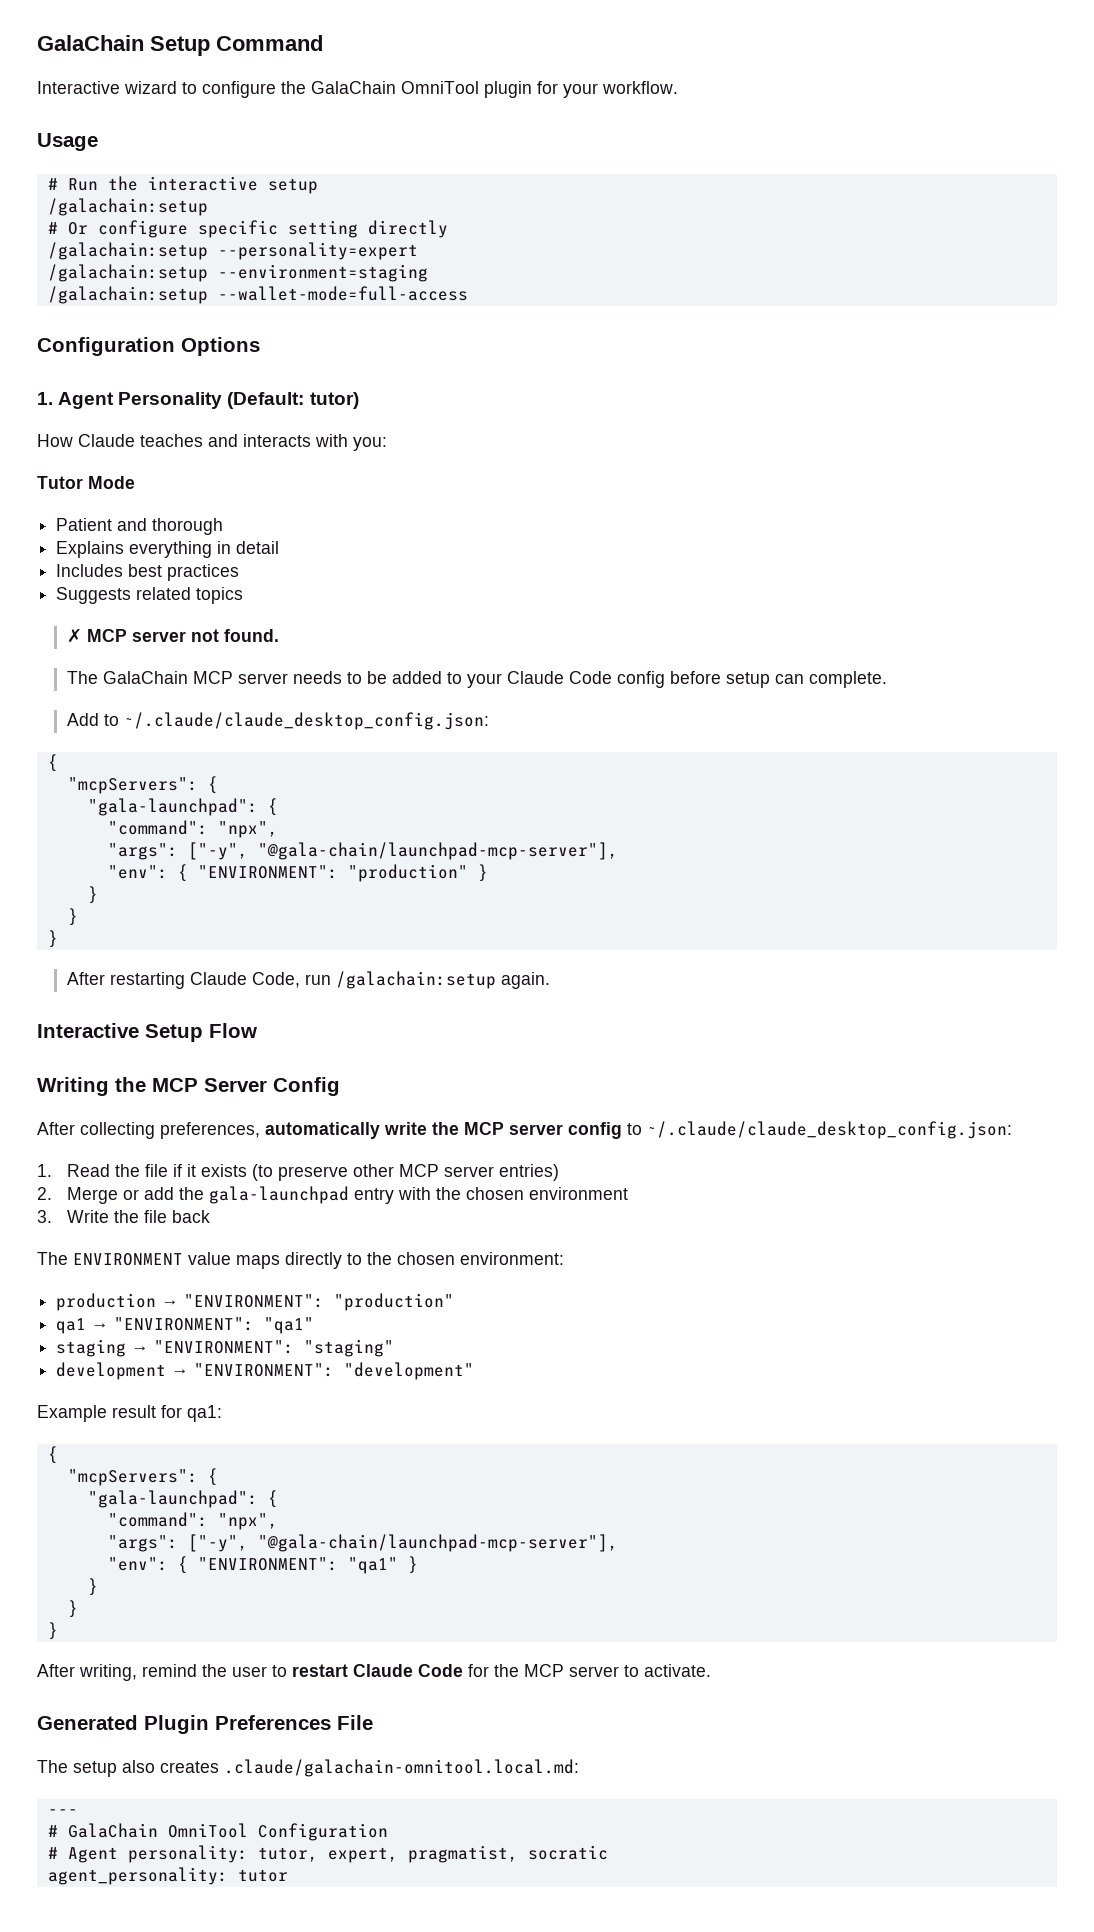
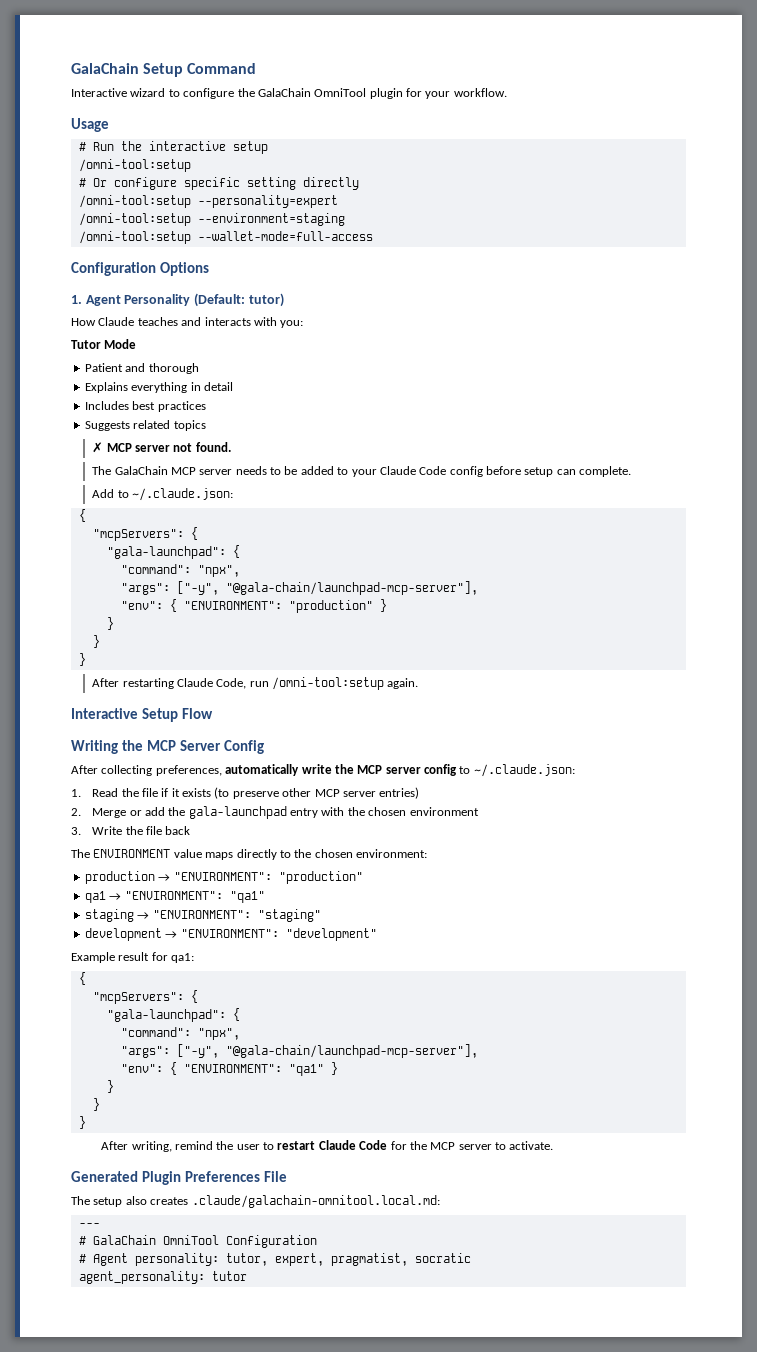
  # Run the interactive setup
- /galachain:setup
+ /omni-tool:setup
- /galachain:setup --personality=expert
+ /omni-tool:setup --personality=expert
- /galachain:setup --environment=staging
+ /omni-tool:setup --environment=staging
- /galachain:setup --wallet-mode=full-access
+ /omni-tool:setup --wallet-mode=full-access
- Add to ~/.claude/claude_desktop_config.json:
+ Add to ~/.claude.json:
- After restarting Claude Code, run /galachain:setup again.
+ After restarting Claude Code, run /omni-tool:setup again.
- After collecting preferences, automatically write the MCP server config to ~/.claude/claude_desktop_config.json:
+ After collecting preferences, automatically write the MCP server config to ~/.claude.json:

